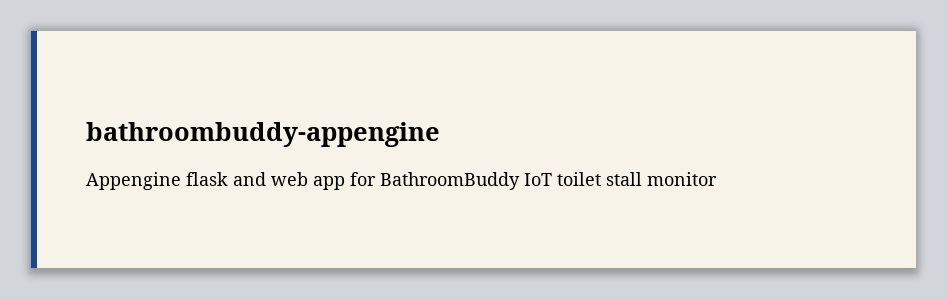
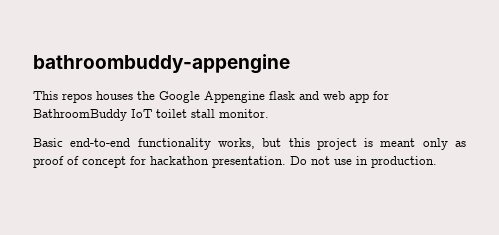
- Appengine flask and web app for BathroomBuddy IoT toilet stall monitor
+ This repos houses the Google Appengine flask and web app for BathroomBuddy IoT toilet stall monitor.
+ Basic end-to-end functionality works, but this project is meant only as proof of concept for hackathon presentation. Do not use in production.

